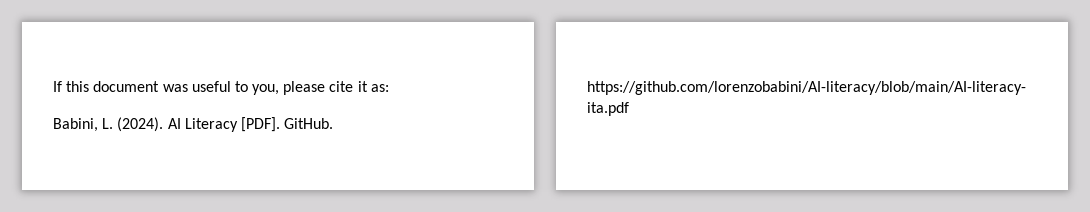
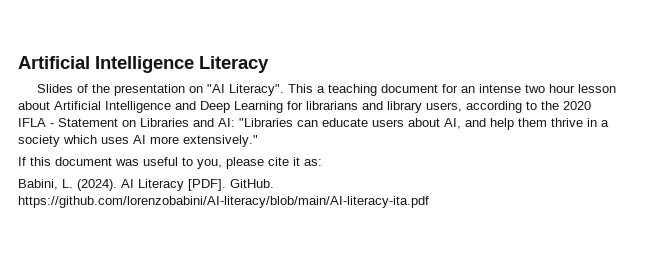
+ Artificial Intelligence Literacy
+ Slides of the presentation on "AI Literacy". This a teaching document for an intense two hour lesson about Artificial Intelligence and Deep Learning for librarians and library users, according to the 2020 IFLA - Statement on Libraries and AI: "Libraries can educate users about AI, and help them thrive in a society which uses AI more extensively."

